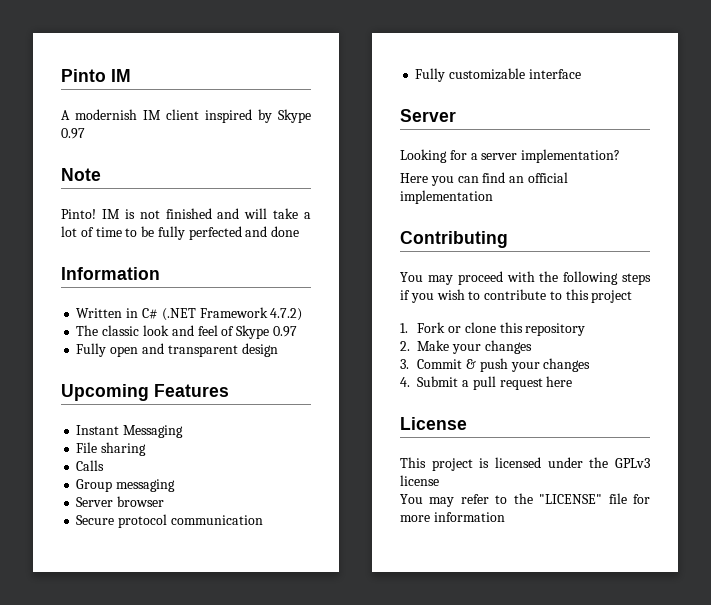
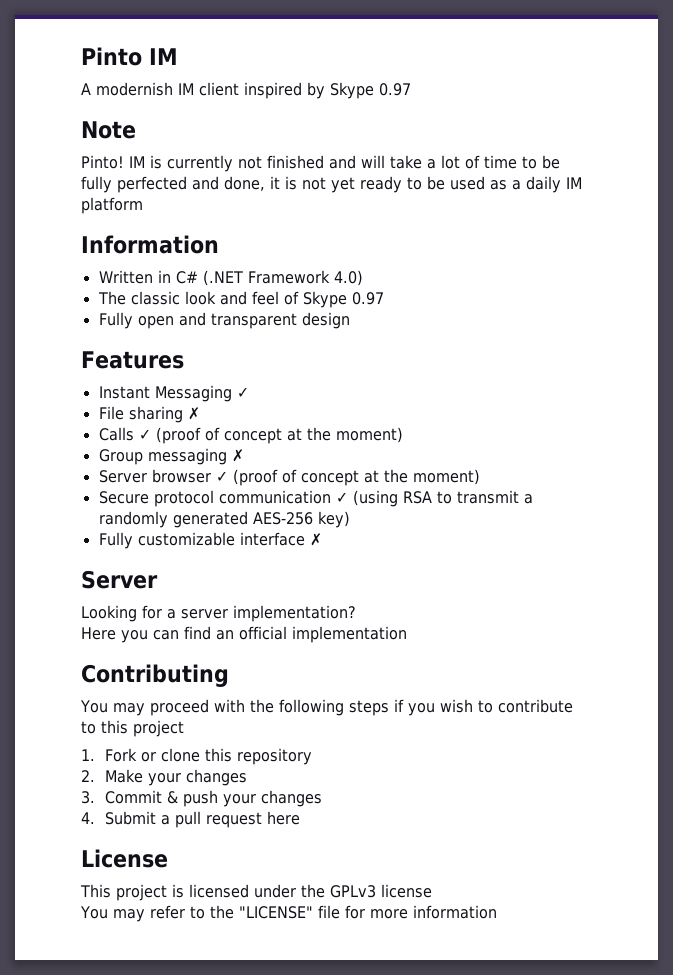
- IM is not finished and will take a lot of time to be fully perfected and done
+ IM is currently not finished and will take a lot of time to be fully perfected and done, it is not yet ready to be used as a daily IM platform
- Written in C# (.NET Framework 4.7.2)
+ Written in C# (.NET Framework 4.0)
- Upcoming Features
+ Features
- Instant Messaging
+ Instant Messaging ✓
- File sharing
+ File sharing ✗
- Calls
+ Calls ✓ (proof of concept at the moment)
- Group messaging
+ Group messaging ✗
- Server browser
- Secure protocol communication
+ Server browser ✓ (proof of concept at the moment)
+ Secure protocol communication ✓ (using RSA to transmit a randomly generated AES-256 key)
- Fully customizable interface
+ Fully customizable interface ✗

